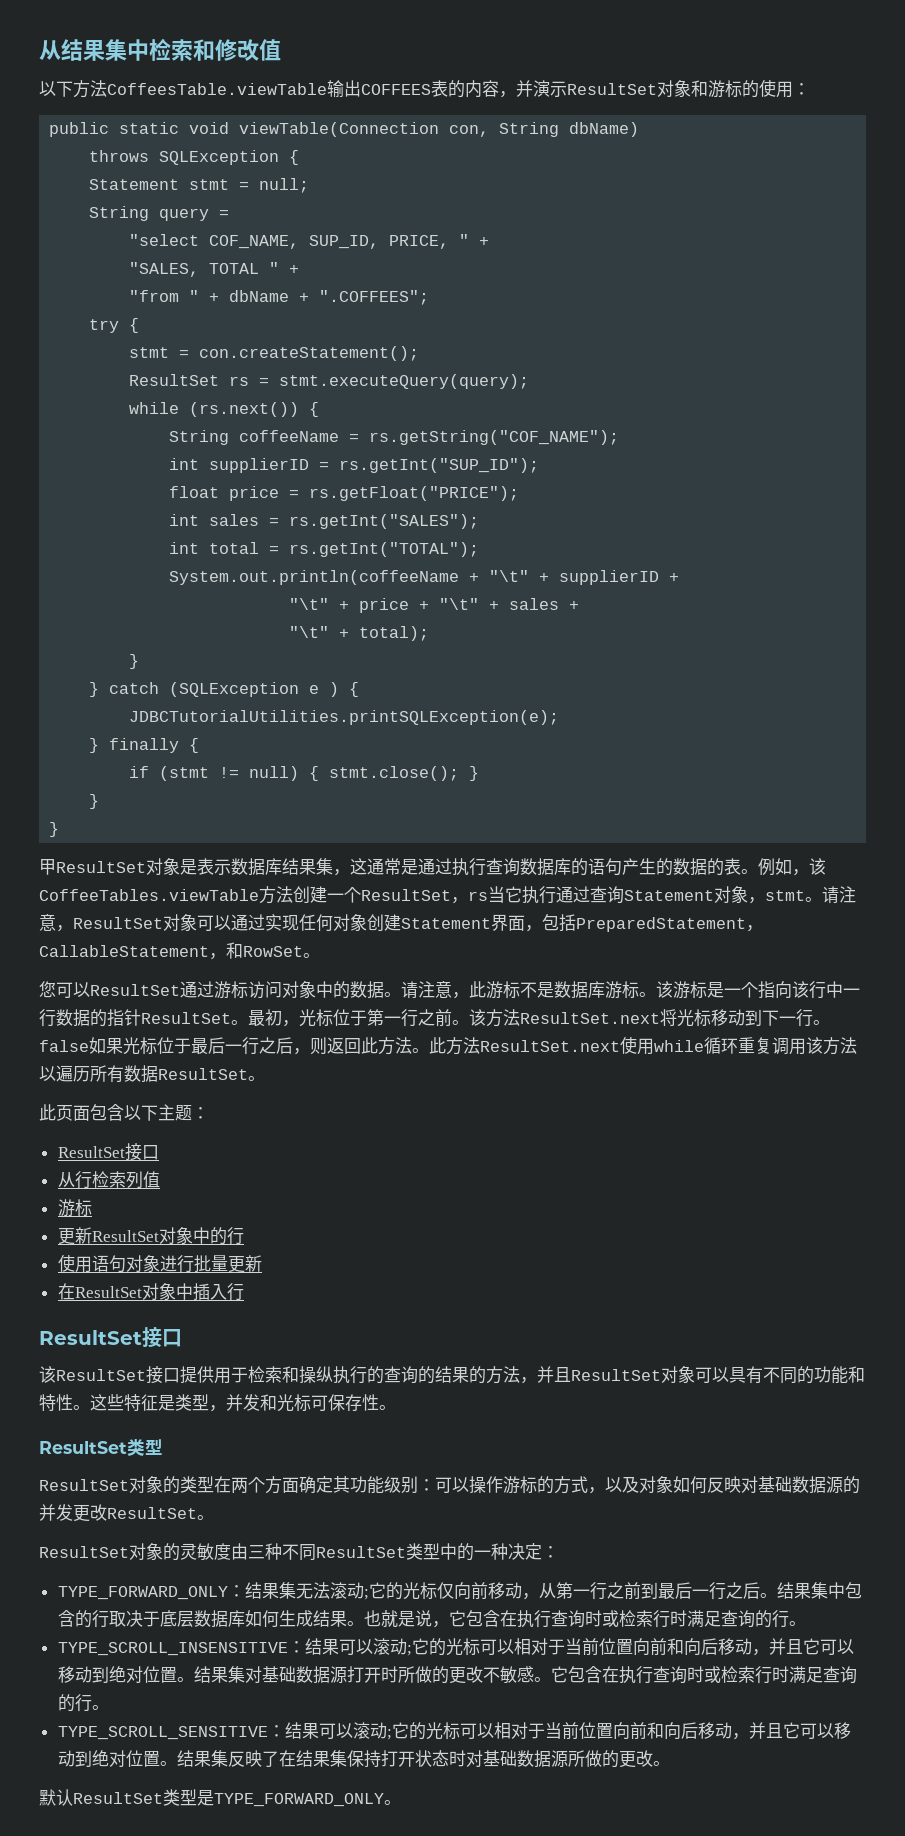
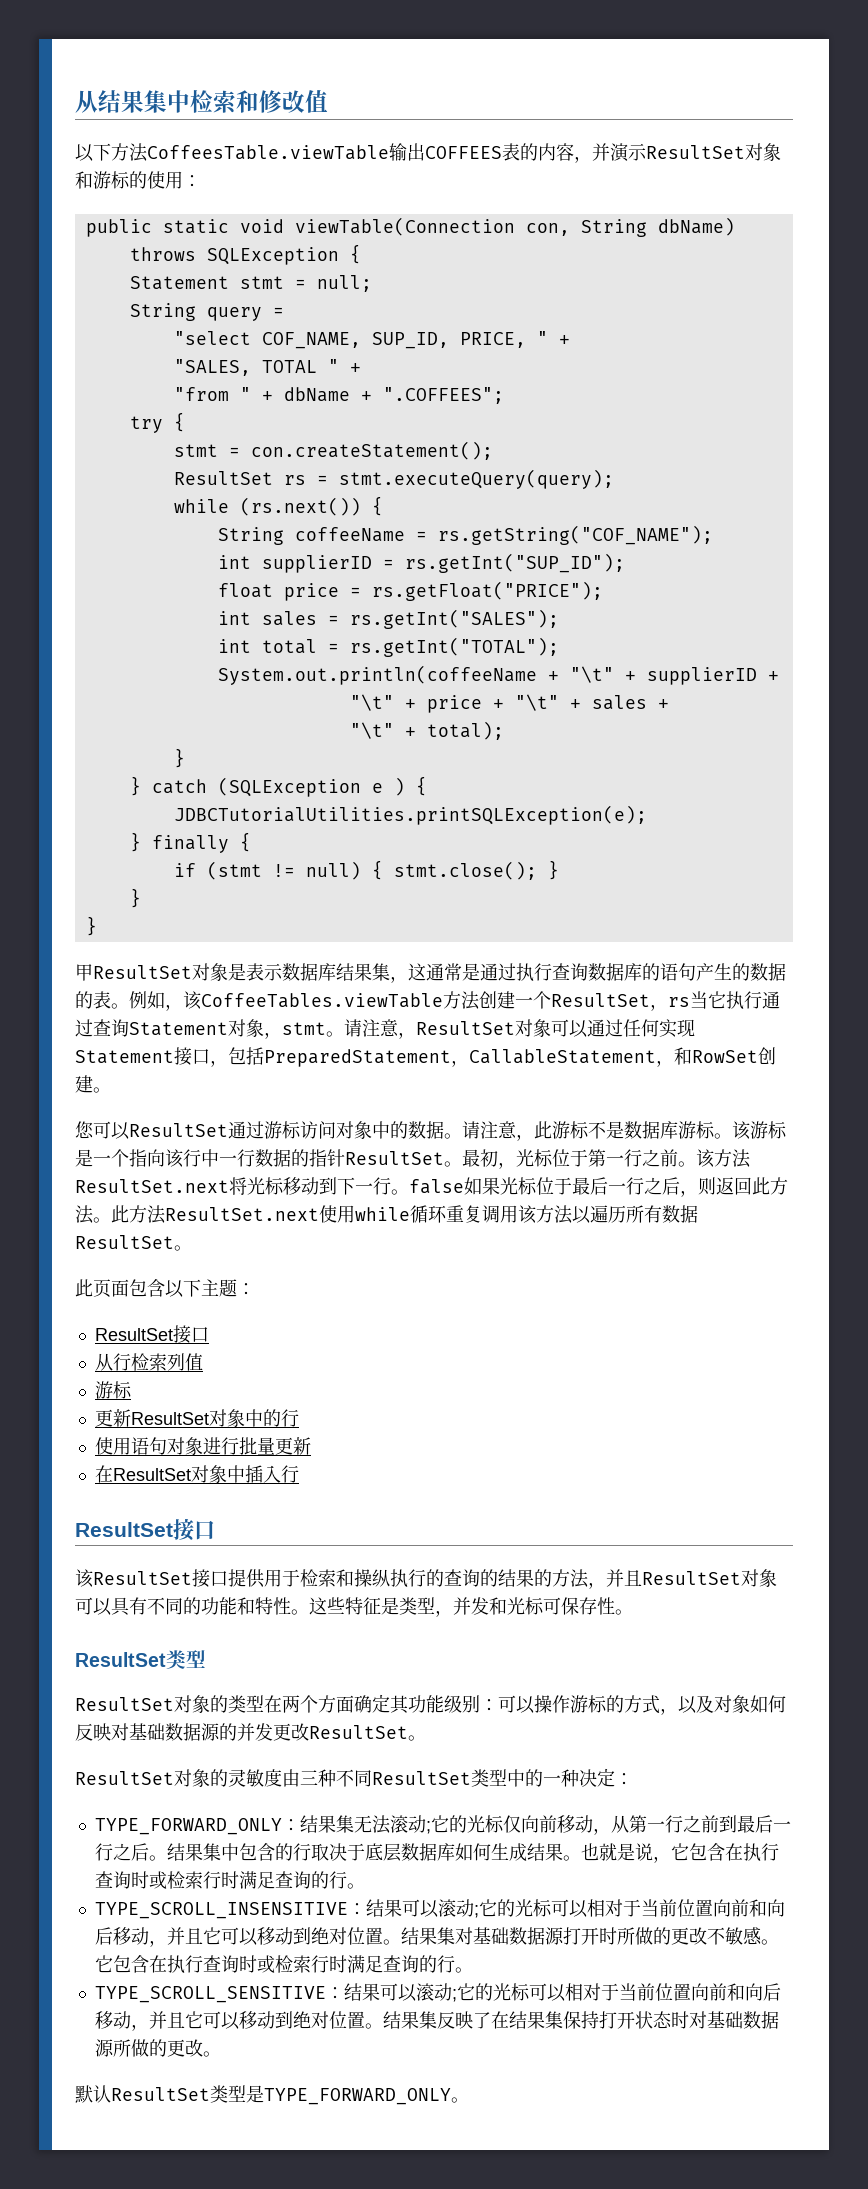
- 请注意，ResultSet对象可以通过实现任何对象创建Statement界面，包括PreparedStatement，CallableStatement，和RowSet。
+ 请注意，ResultSet对象可以通过任何实现Statement接口，包括PreparedStatement，CallableStatement，和RowSet创建。

